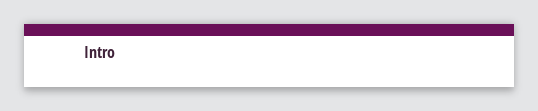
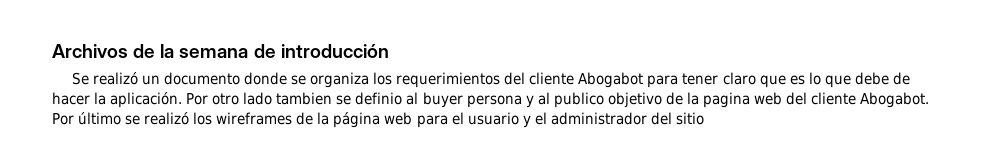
- Intro
+ Archivos de la semana de introducción
+ Se realizó un documento donde se organiza los requerimientos del cliente Abogabot para tener claro que es lo que debe de hacer la aplicación. Por otro lado tambien se definio al buyer persona y al publico objetivo de la pagina web del cliente Abogabot. Por último se realizó los wireframes de la página web para el usuario y el administrador del sitio

